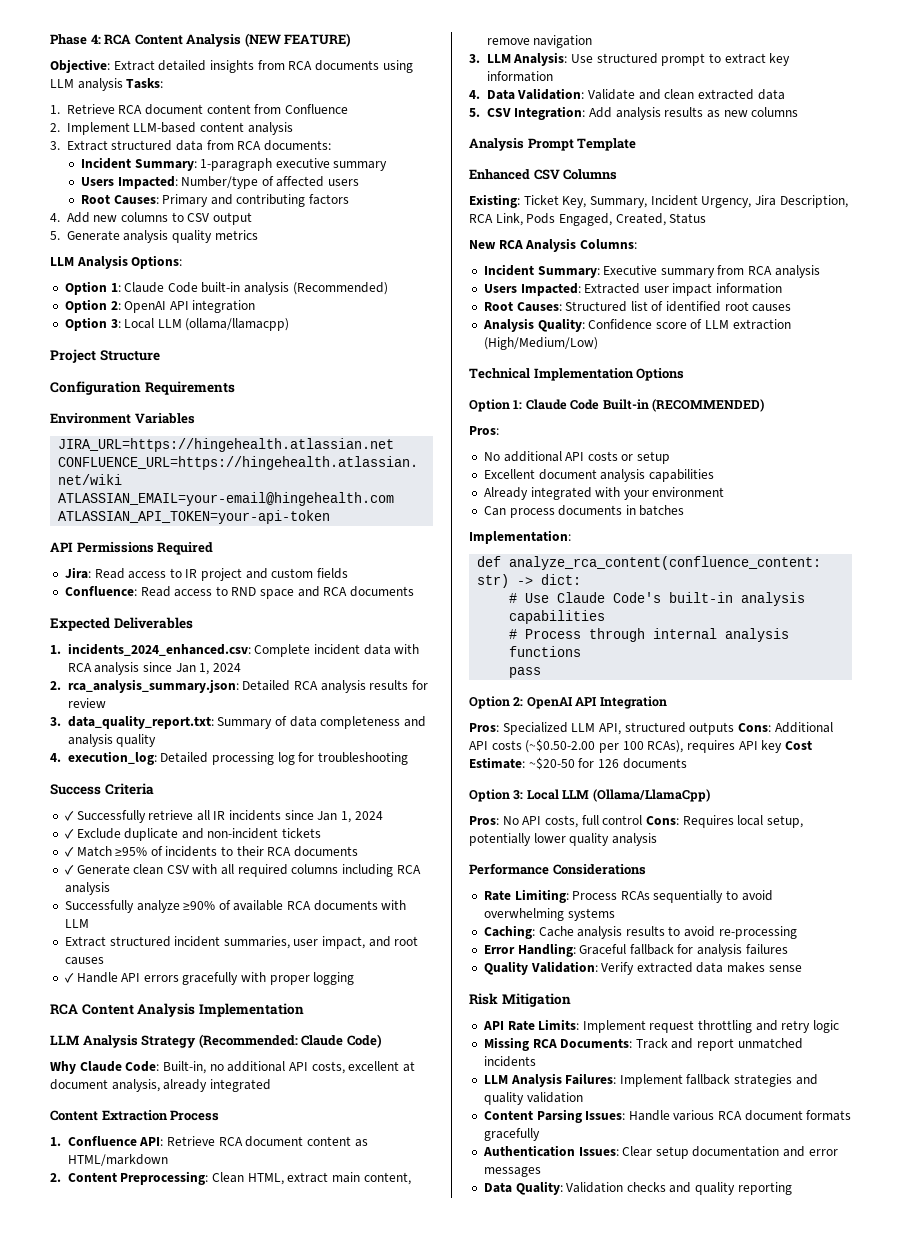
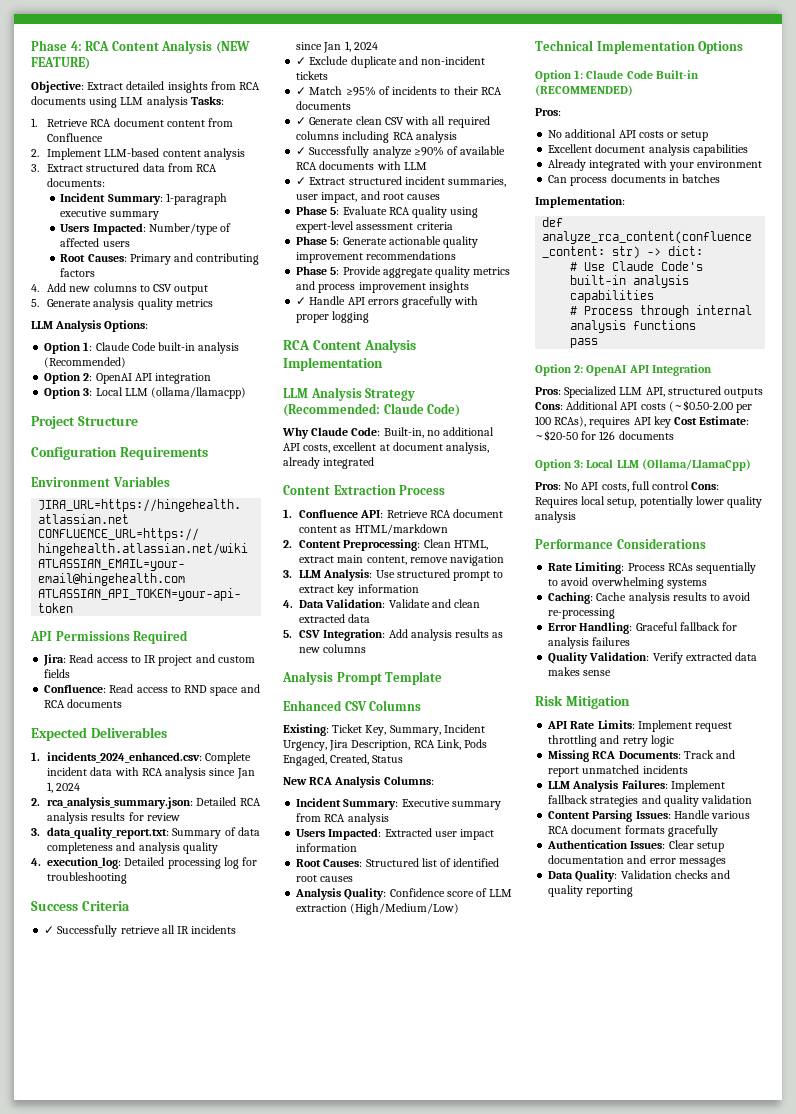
- Successfully analyze ≥90% of available RCA documents with LLM
+ ✓ Successfully analyze ≥90% of available RCA documents with LLM
- Extract structured incident summaries, user impact, and root causes
+ ✓ Extract structured incident summaries, user impact, and root causes
+ Phase 5: Evaluate RCA quality using expert-level assessment criteria
+ Phase 5: Generate actionable quality improvement recommendations
+ Phase 5: Provide aggregate quality metrics and process improvement insights

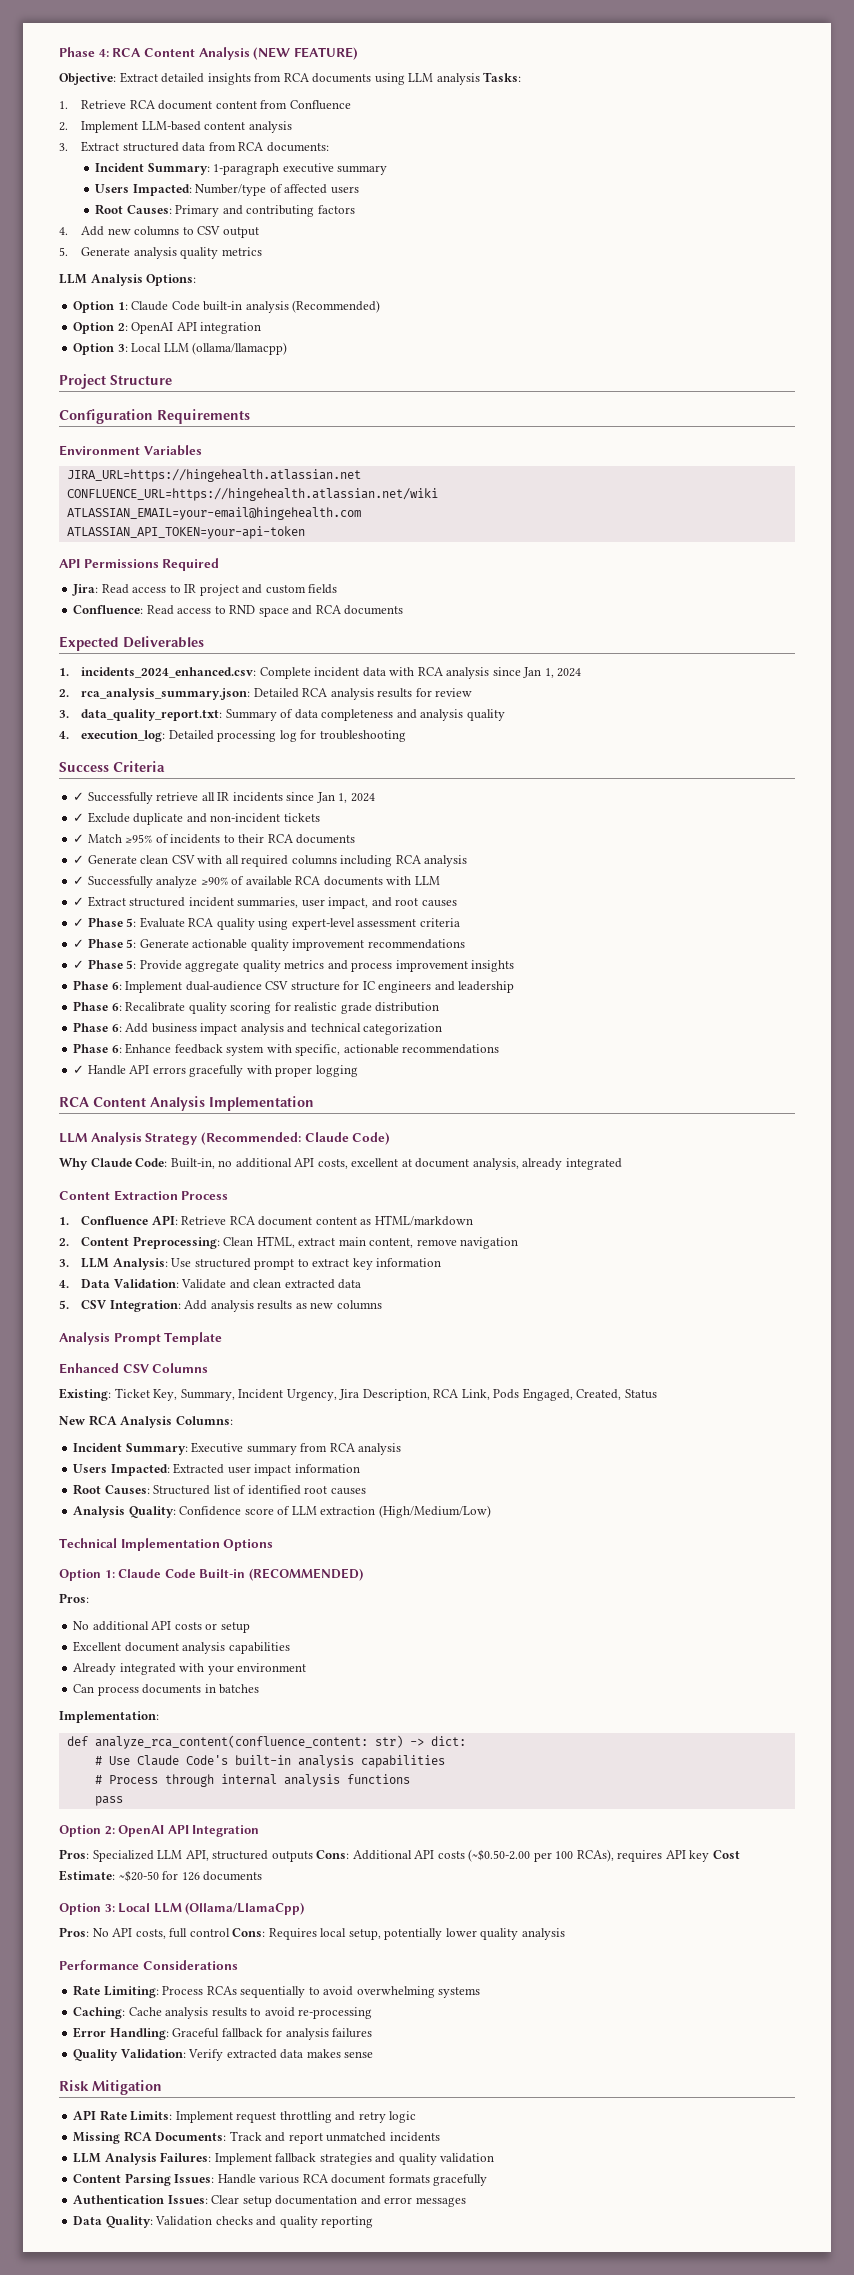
- Phase 5: Evaluate RCA quality using expert-level assessment criteria
+ ✓ Phase 5: Evaluate RCA quality using expert-level assessment criteria
- Phase 5: Generate actionable quality improvement recommendations
+ ✓ Phase 5: Generate actionable quality improvement recommendations
- Phase 5: Provide aggregate quality metrics and process improvement insights
+ ✓ Phase 5: Provide aggregate quality metrics and process improvement insights
+ Phase 6: Implement dual-audience CSV structure for IC engineers and leadership
+ Phase 6: Recalibrate quality scoring for realistic grade distribution
+ Phase 6: Add business impact analysis and technical categorization
+ Phase 6: Enhance feedback system with specific, actionable recommendations

